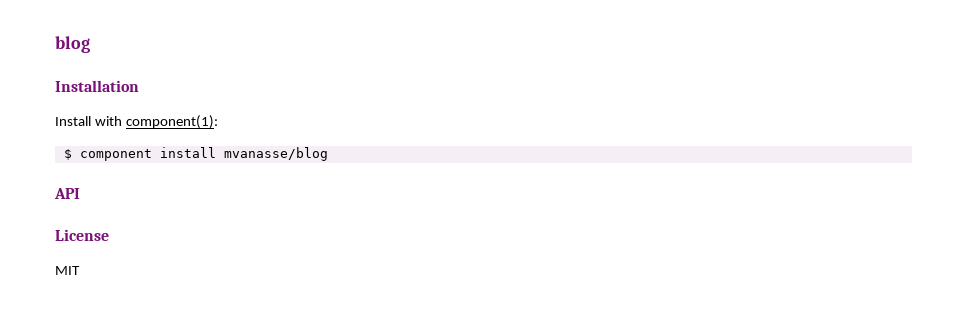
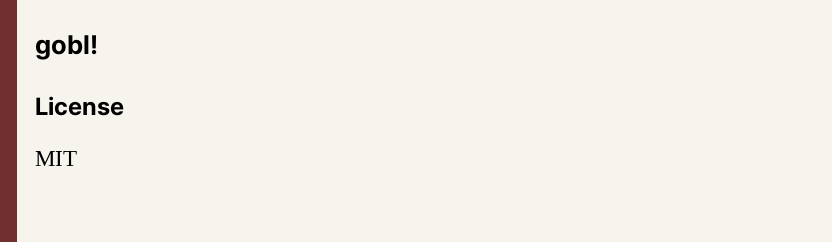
- blog
- Installation
- Install with component(1):
- $ component install mvanasse/blog
- API
+ gobl!

